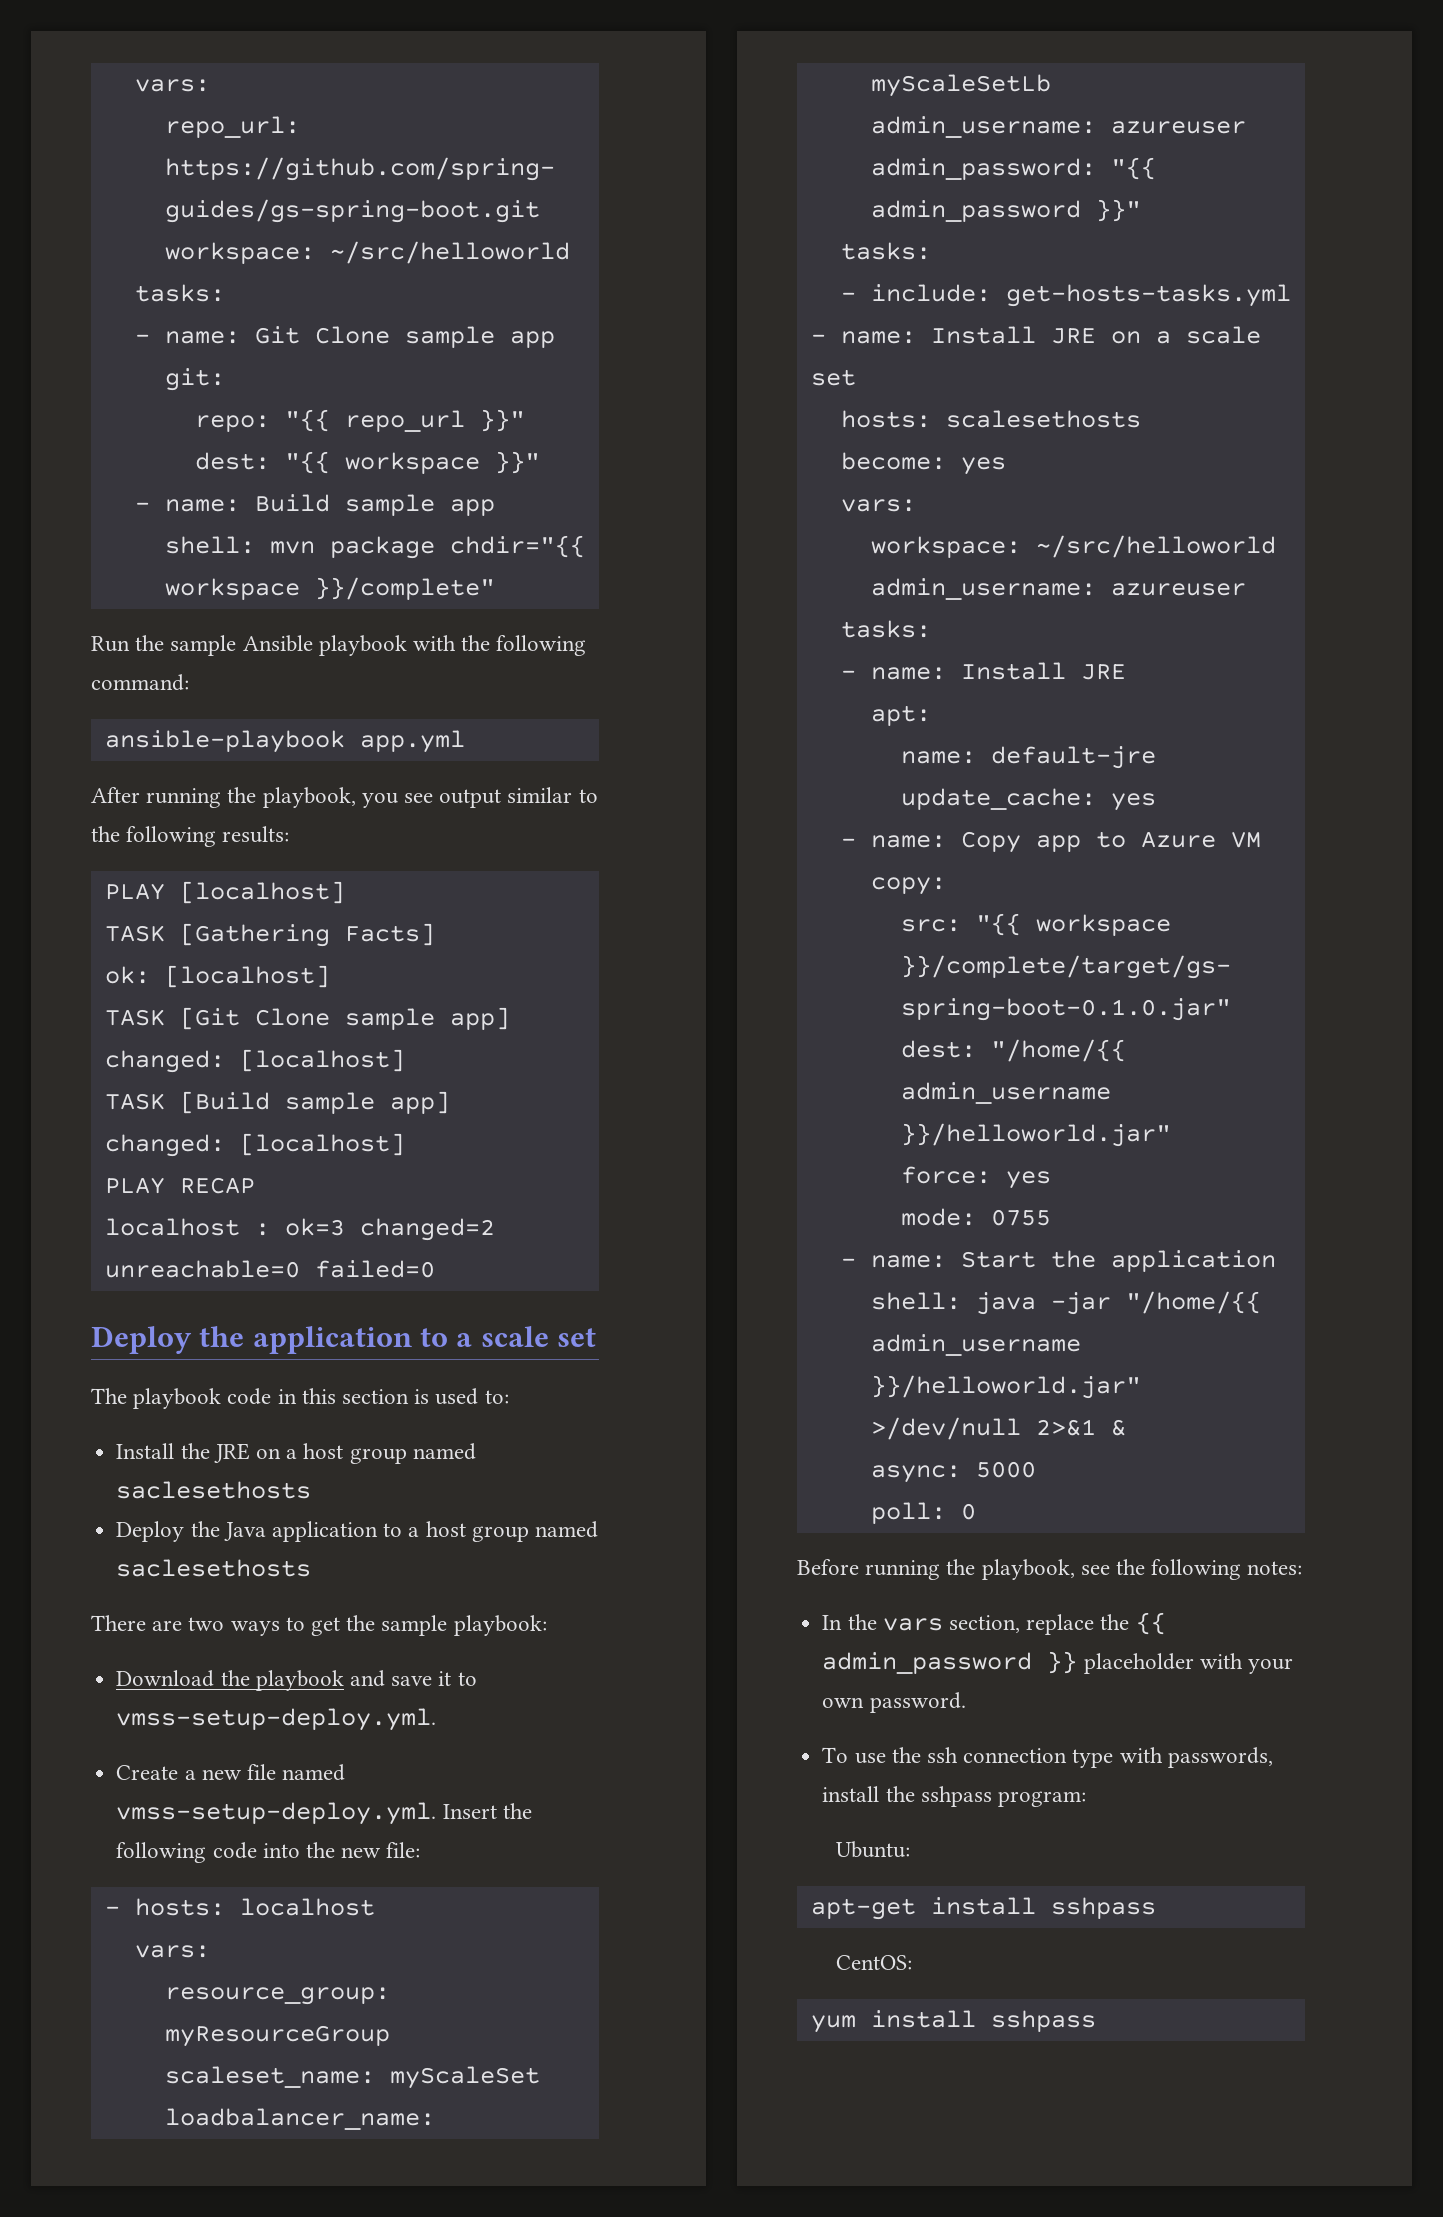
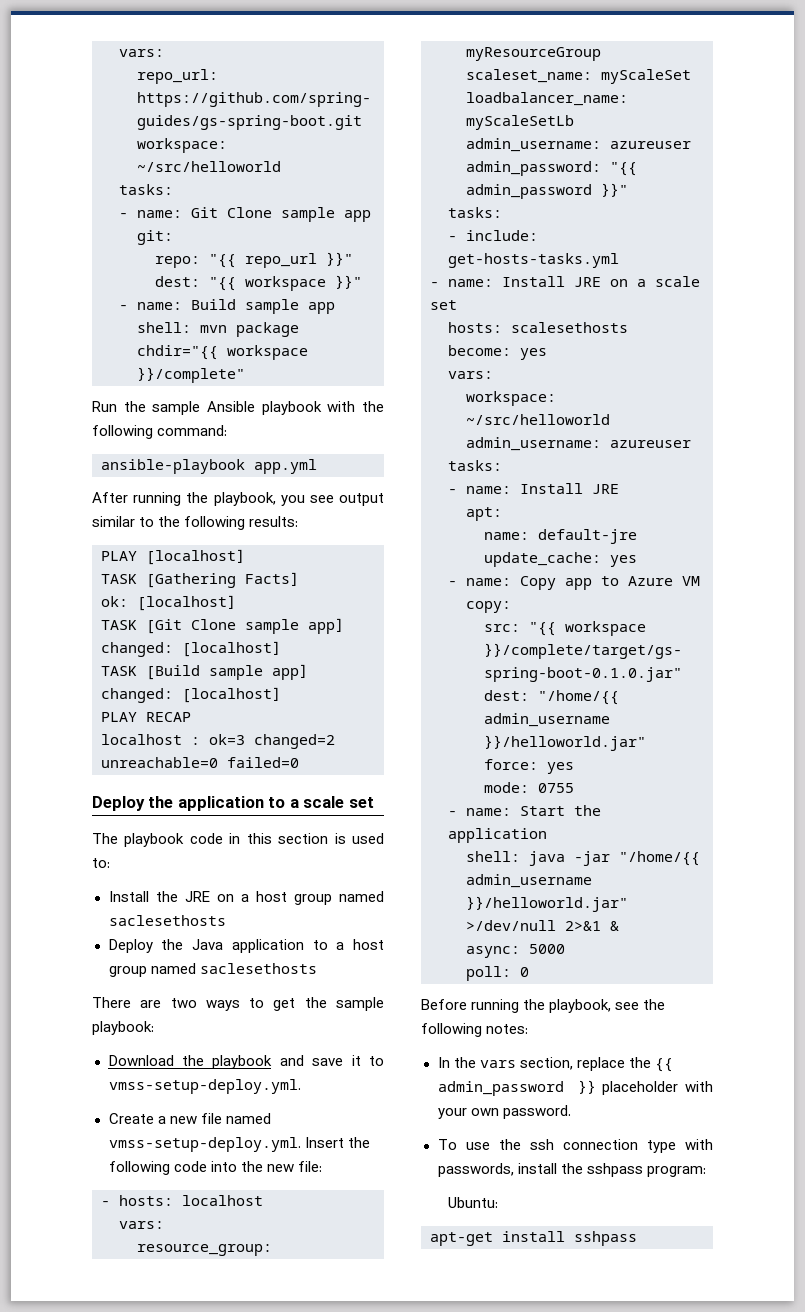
- CentOS:
- yum install sshpass

